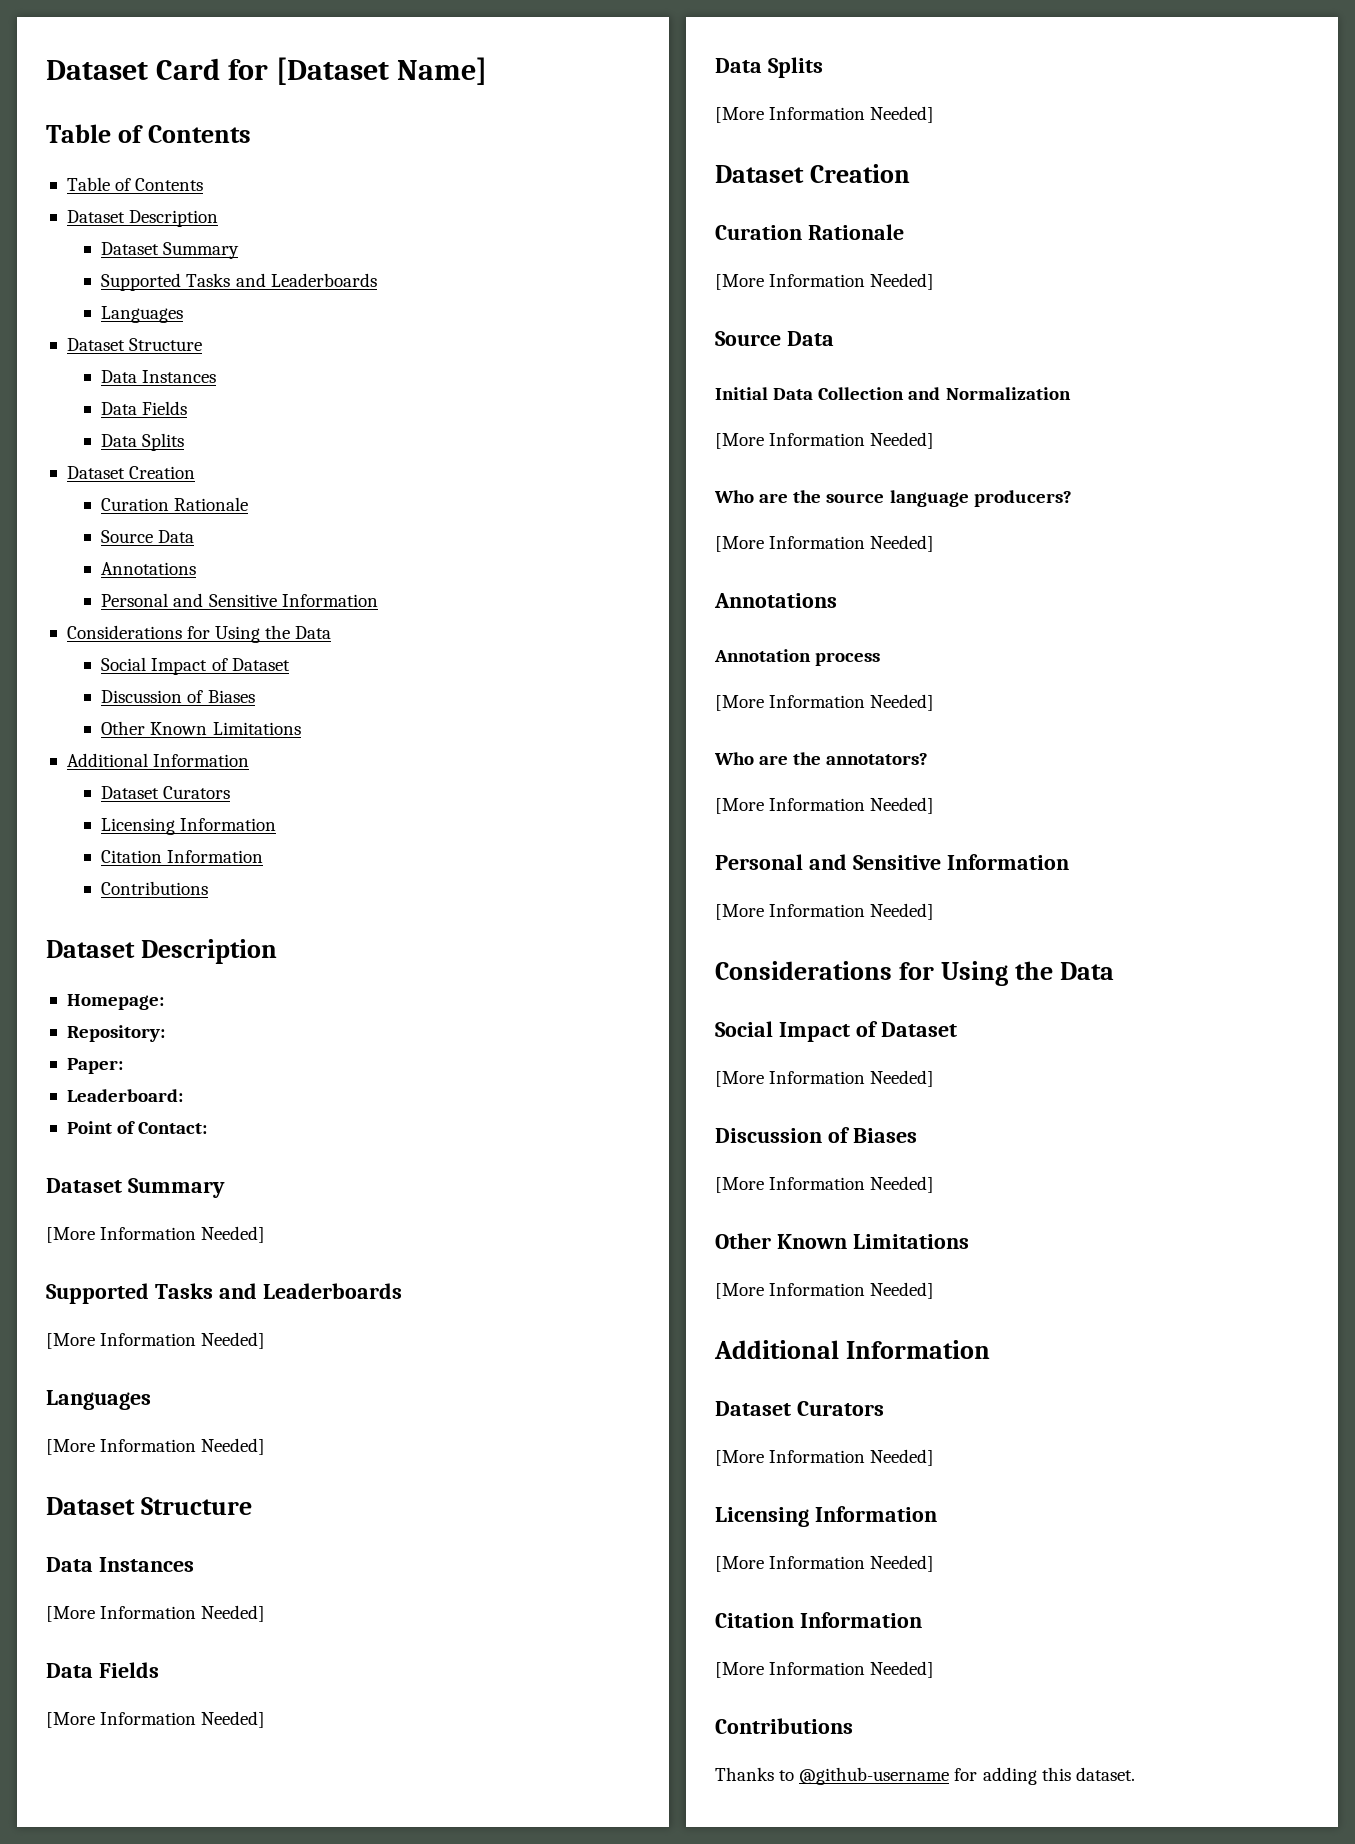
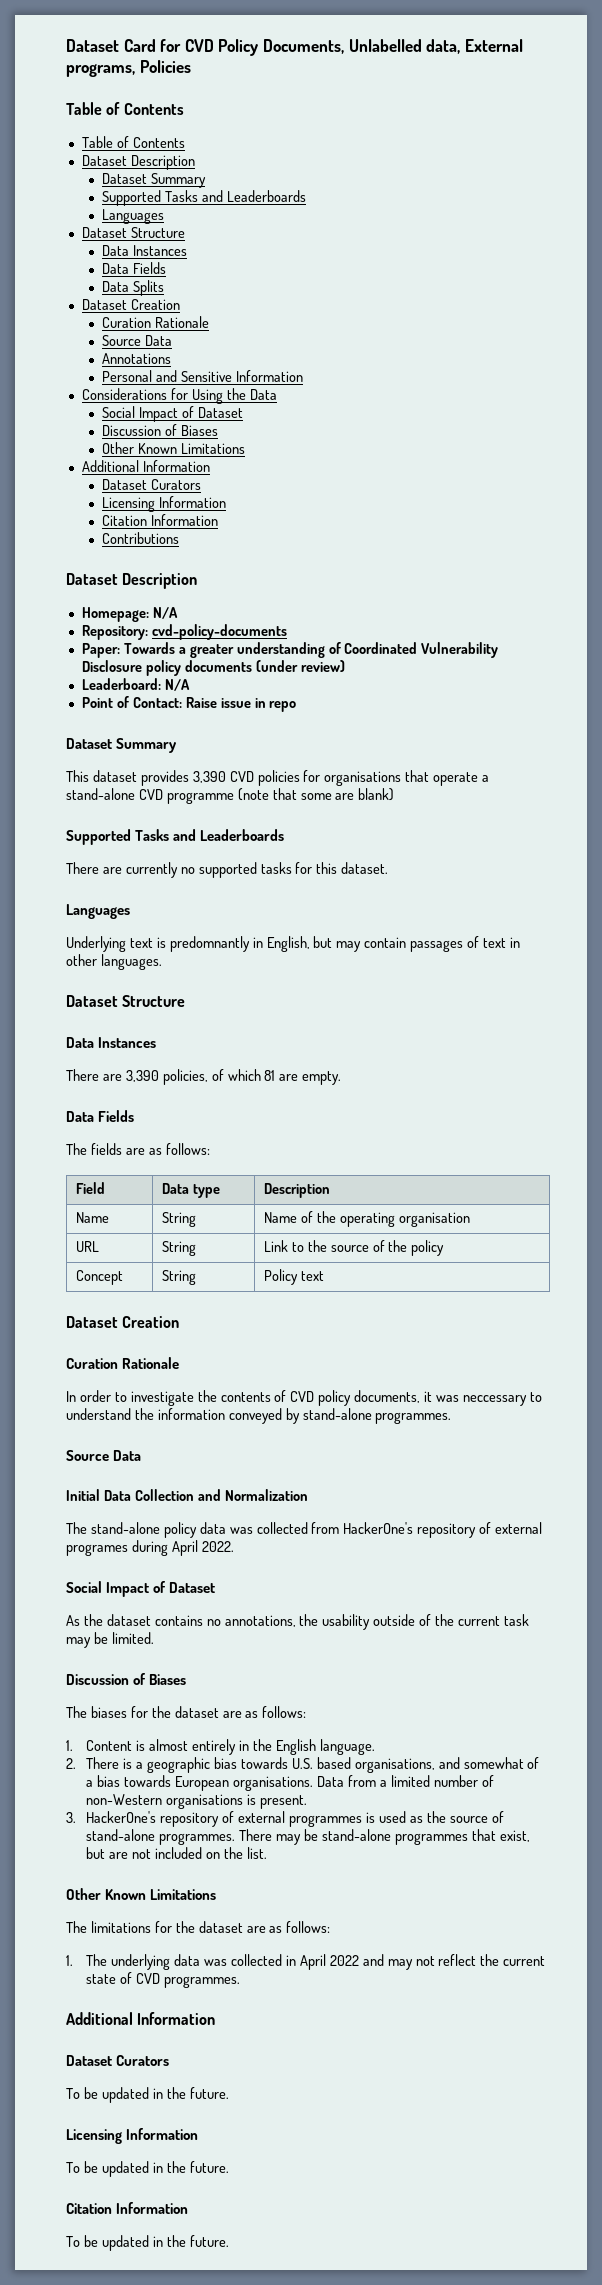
- Dataset Card for [Dataset Name]
+ Dataset Card for CVD Policy Documents, Unlabelled data, External programs, Policies
- Homepage:
+ Homepage: N/A
- Repository:
+ Repository: cvd-policy-documents
- Paper:
+ Paper: Towards a greater understanding of Coordinated Vulnerability Disclosure policy documents (under review)
- Leaderboard:
+ Leaderboard: N/A
- Point of Contact:
+ Point of Contact: Raise issue in repo
  Dataset Summary
- [More Information Needed]
+ This dataset provides 3,390 CVD policies for organisations that operate a stand-alone CVD programme (note that some are blank)
  Supported Tasks and Leaderboards
- [More Information Needed]
+ There are currently no supported tasks for this dataset.
  Languages
- [More Information Needed]
+ Underlying text is predomnantly in English, but may contain passages of text in other languages.
  Dataset Structure
  Data Instances
- [More Information Needed]
+ There are 3,390 policies, of which 81 are empty.
  Data Fields
- [More Information Needed]
- Data Splits
- [More Information Needed]
+ The fields are as follows:
+ Field | Data type | Description
+ Name | String | Name of the operating organisation
+ URL | String | Link to the source of the policy
+ Concept | String | Policy text
  Dataset Creation
  Curation Rationale
- [More Information Needed]
+ In order to investigate the contents of CVD policy documents, it was neccessary to understand the information conveyed by stand-alone programmes.
  Initial Data Collection and Normalization
- [More Information Needed]
- Who are the source language producers?
- [More Information Needed]
- Annotations
- Annotation process
- [More Information Needed]
- Who are the annotators?
- [More Information Needed]
- Personal and Sensitive Information
- [More Information Needed]
- Considerations for Using the Data
+ The stand-alone policy data was collected from HackerOne's repository of external programes during April 2022.
  Social Impact of Dataset
- [More Information Needed]
+ As the dataset contains no annotations, the usability outside of the current task may be limited.
  Discussion of Biases
- [More Information Needed]
+ The biases for the dataset are as follows:
+ 1. Content is almost entirely in the English language.
+ 2. There is a geographic bias towards U.S. based organisations, and somewhat of a bias towards European organisations. Data from a limited number of non-Western organisations is present.
+ 3. HackerOne's repository of external programmes is used as the source of stand-alone programmes. There may be stand-alone programmes that exist, but are not included on the list.
  Other Known Limitations
- [More Information Needed]
+ The limitations for the dataset are as follows:
+ 1. The underlying data was collected in April 2022 and may not reflect the current state of CVD programmes.
  Additional Information
  Dataset Curators
- [More Information Needed]
+ To be updated in the future.
  Licensing Information
- [More Information Needed]
+ To be updated in the future.
  Citation Information
- [More Information Needed]
- Contributions
- Thanks to @github-username for adding this dataset.
+ To be updated in the future.

